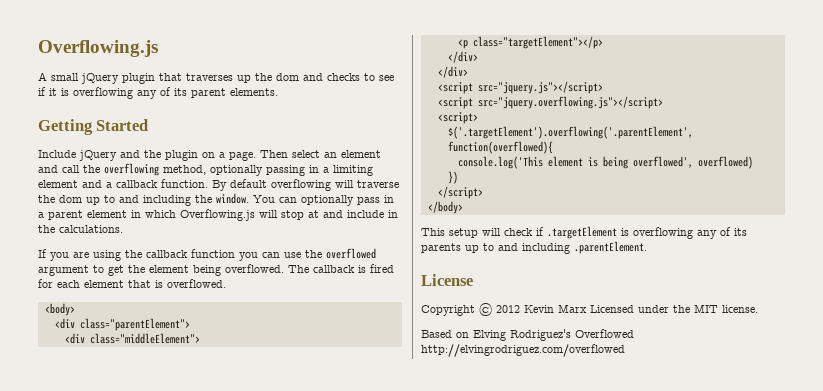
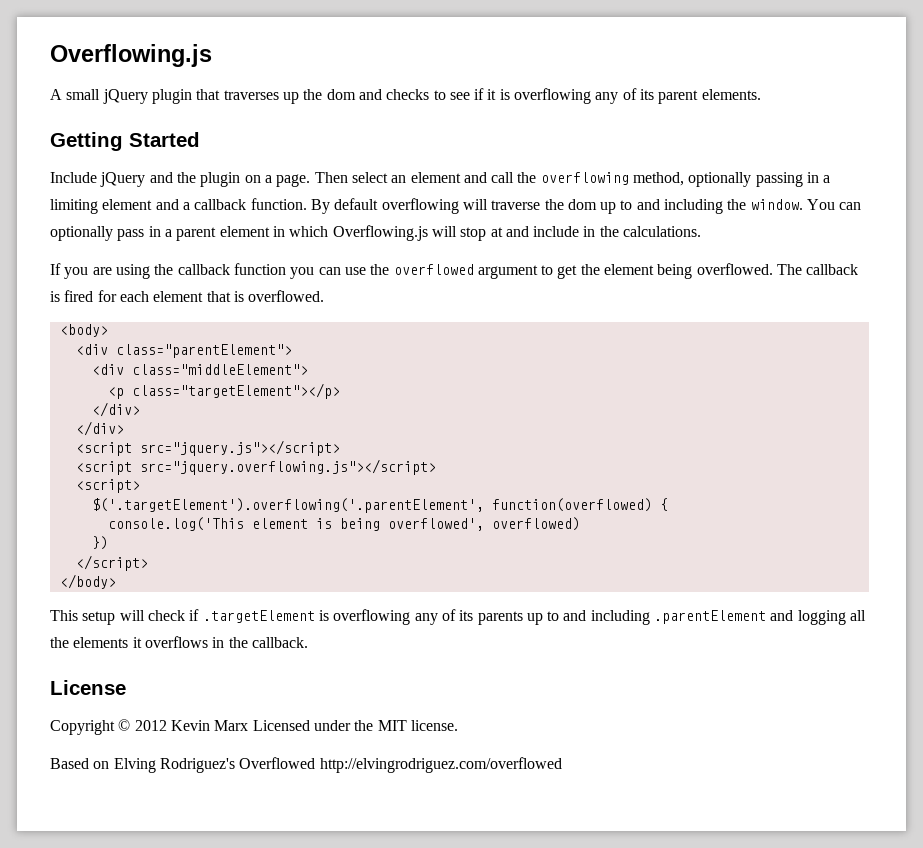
- $('.targetElement').overflowing('.parentElement', function(overflowed){
+ $('.targetElement').overflowing('.parentElement', function(overflowed) {
- This setup will check if .targetElement is overflowing any of its parents up to and including .parentElement.
+ This setup will check if .targetElement is overflowing any of its parents up to and including .parentElement and logging all the elements it overflows in the callback.

